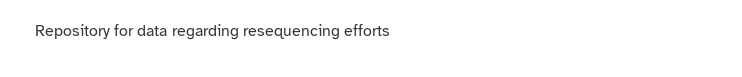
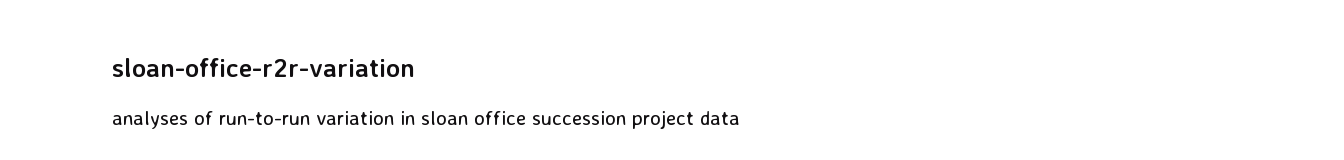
- Repository for data regarding resequencing efforts
+ sloan-office-r2r-variation
+ analyses of run-to-run variation in sloan office succession project data

